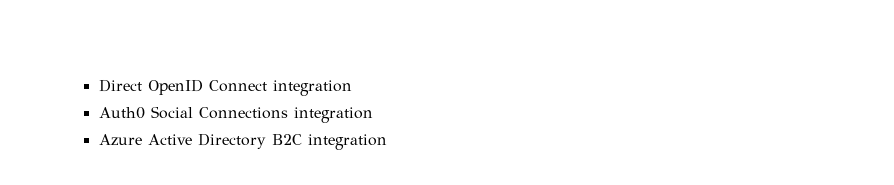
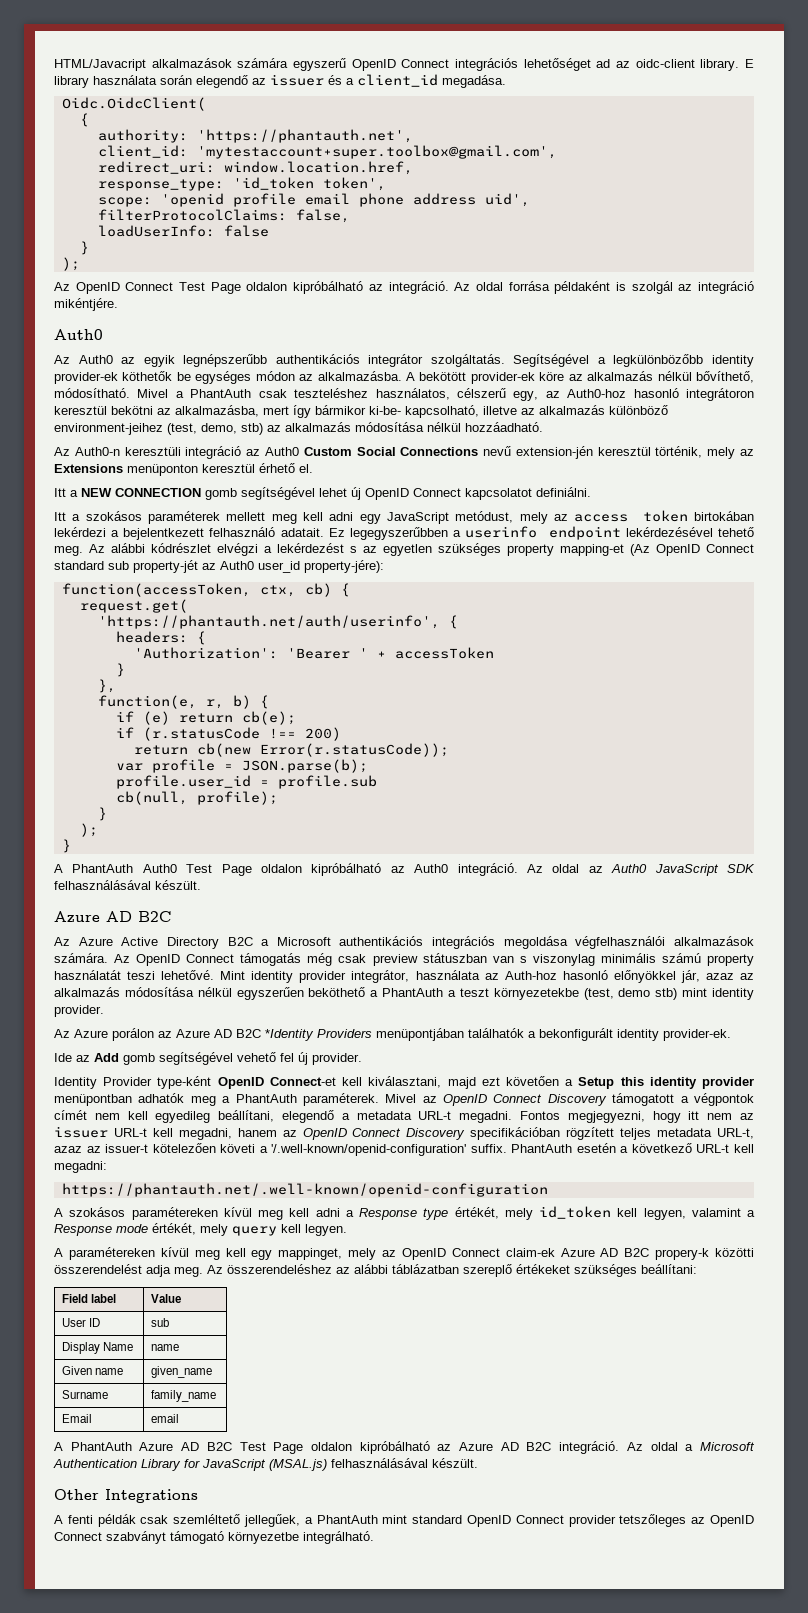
- Direct OpenID Connect integration
- Auth0 Social Connections integration
- Azure Active Directory B2C integration
+ HTML/Javacript alkalmazások számára egyszerű OpenID Connect integrációs lehetőséget ad az oidc-client library. E library használata során elegendő az issuer és a client_id megadása.
+ Oidc.OidcClient(
+ {
+ authority: 'https://phantauth.net',
+ client_id: 'mytestaccount+super.toolbox@gmail.com',
+ redirect_uri: window.location.href,
+ response_type: 'id_token token',
+ scope: 'openid profile email phone address uid',
+ filterProtocolClaims: false,
+ loadUserInfo: false
+ }
+ );
+ Az OpenID Connect Test Page oldalon kipróbálható az integráció. Az oldal forrása példaként is szolgál az integráció mikéntjére.
+ Auth0
+ Az Auth0 az egyik legnépszerűbb authentikációs integrátor szolgáltatás. Segítségével a legkülönbözőbb identity provider-ek köthetők be egységes módon az alkalmazásba. A bekötött provider-ek köre az alkalmazás nélkül bővíthető, módosítható. Mivel a PhantAuth csak teszteléshez használatos, célszerű egy, az Auth0-hoz hasonló integrátoron keresztül bekötni az alkalmazásba, mert így bármikor ki-be- kapcsolható, illetve az alkalmazás különböző environment-jeihez (test, demo, stb) az alkalmazás módosítása nélkül hozzáadható.
+ Az Auth0-n keresztüli integráció az Auth0 Custom Social Connections nevű extension-jén keresztül történik, mely az Extensions menüponton keresztül érhető el.
+ Itt a NEW CONNECTION gomb segítségével lehet új OpenID Connect kapcsolatot definiálni.
+ Itt a szokásos paraméterek mellett meg kell adni egy JavaScript metódust, mely az access token birtokában lekérdezi a bejelentkezett felhasználó adatait. Ez legegyszerűbben a userinfo endpoint lekérdezésével tehető meg. Az alábbi kódrészlet elvégzi a lekérdezést s az egyetlen szükséges property mapping-et (Az OpenID Connect standard sub property-jét az Auth0 user_id property-jére):
+ function(accessToken, ctx, cb) {
+ request.get(
+ 'https://phantauth.net/auth/userinfo', {
+ headers: {
+ 'Authorization': 'Bearer ' + accessToken
+ }
+ },
+ function(e, r, b) {
+ if (e) return cb(e);
+ if (r.statusCode !== 200)
+ return cb(new Error(r.statusCode));
+ var profile = JSON.parse(b);
+ profile.user_id = profile.sub
+ cb(null, profile);
+ }
+ );
+ }
+ A PhantAuth Auth0 Test Page oldalon kipróbálható az Auth0 integráció. Az oldal az Auth0 JavaScript SDK felhasználásával készült.
+ Azure AD B2C
+ Az Azure Active Directory B2C a Microsoft authentikációs integrációs megoldása végfelhasználói alkalmazások számára. Az OpenID Connect támogatás még csak preview státuszban van s viszonylag minimális számú property használatát teszi lehetővé. Mint identity provider integrátor, használata az Auth-hoz hasonló előnyökkel jár, azaz az alkalmazás módosítása nélkül egyszerűen beköthető a PhantAuth a teszt környezetekbe (test, demo stb) mint identity provider.
+ Az Azure porálon az Azure AD B2C *Identity Providers menüpontjában találhatók a bekonfigurált identity provider-ek.
+ Ide az Add gomb segítségével vehető fel új provider.
+ Identity Provider type-ként OpenID Connect-et kell kiválasztani, majd ezt követően a Setup this identity provider menüpontban adhatók meg a PhantAuth paraméterek. Mivel az OpenID Connect Discovery támogatott a végpontok címét nem kell egyedileg beállítani, elegendő a metadata URL-t megadni. Fontos megjegyezni, hogy itt nem az issuer URL-t kell megadni, hanem az OpenID Connect Discovery specifikációban rögzített teljes metadata URL-t, azaz az issuer-t kötelezően követi a '/.well-known/openid-configuration' suffix. PhantAuth esetén a következő URL-t kell megadni:
+ https://phantauth.net/.well-known/openid-configuration
+ A szokásos paramétereken kívül meg kell adni a Response type értékét, mely id_token kell legyen, valamint a Response mode értékét, mely query kell legyen.
+ A paramétereken kívül meg kell egy mappinget, mely az OpenID Connect claim-ek Azure AD B2C propery-k közötti összerendelést adja meg. Az összerendeléshez az alábbi táblázatban szereplő értékeket szükséges beállítani:
+ Field label | Value
+ User ID | sub
+ Display Name | name
+ Given name | given_name
+ Surname | family_name
+ Email | email
+ A PhantAuth Azure AD B2C Test Page oldalon kipróbálható az Azure AD B2C integráció. Az oldal a Microsoft Authentication Library for JavaScript (MSAL.js) felhasználásával készült.
+ Other Integrations
+ A fenti példák csak szemléltető jellegűek, a PhantAuth mint standard OpenID Connect provider tetszőleges az OpenID Connect szabványt támogató környezetbe integrálható.

